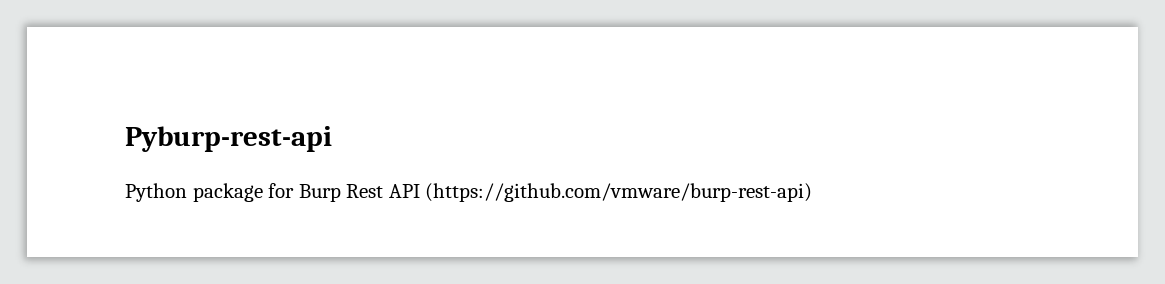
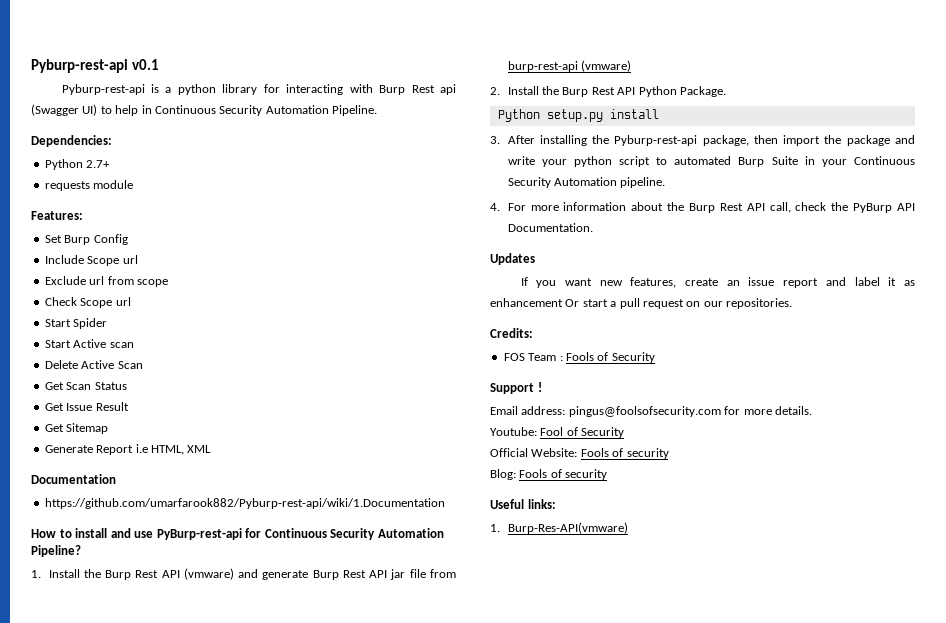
- Pyburp-rest-api
- Python package for Burp Rest API (https://github.com/vmware/burp-rest-api)
+ Pyburp-rest-api v0.1
+ Pyburp-rest-api is a python library for interacting with Burp Rest api (Swagger UI) to help in Continuous Security Automation Pipeline.
+ Dependencies:
+ Python 2.7+
+ requests module
+ Features:
+ Set Burp Config
+ Include Scope url
+ Exclude url from scope
+ Check Scope url
+ Start Spider
+ Start Active scan
+ Delete Active Scan
+ Get Scan Status
+ Get Issue Result
+ Get Sitemap
+ Generate Report i.e HTML, XML
+ Documentation
+ https://github.com/umarfarook882/Pyburp-rest-api/wiki/1.Documentation
+ How to install and use PyBurp-rest-api for Continuous Security Automation Pipeline?
+ 1. Install the Burp Rest API (vmware) and generate Burp Rest API jar file from burp-rest-api (vmware)
+ 2. Install the Burp Rest API Python Package.
+ Python setup.py install
+ 3. After installing the Pyburp-rest-api package, then import the package and write your python script to automated Burp Suite in your Continuous Security Automation pipeline.
+ 4. For more information about the Burp Rest API call, check the PyBurp API Documentation.
+ Updates
+ If you want new features, create an issue report and label it as enhancement Or start a pull request on our repositories.
+ Credits:
+ FOS Team : Fools of Security
+ Support !
+ Email address: pingus@foolsofsecurity.com for more details.
+ Youtube: Fool of Security
+ Official Website: Fools of security
+ Blog: Fools of security
+ Useful links:
+ 1. Burp-Res-API(vmware)

